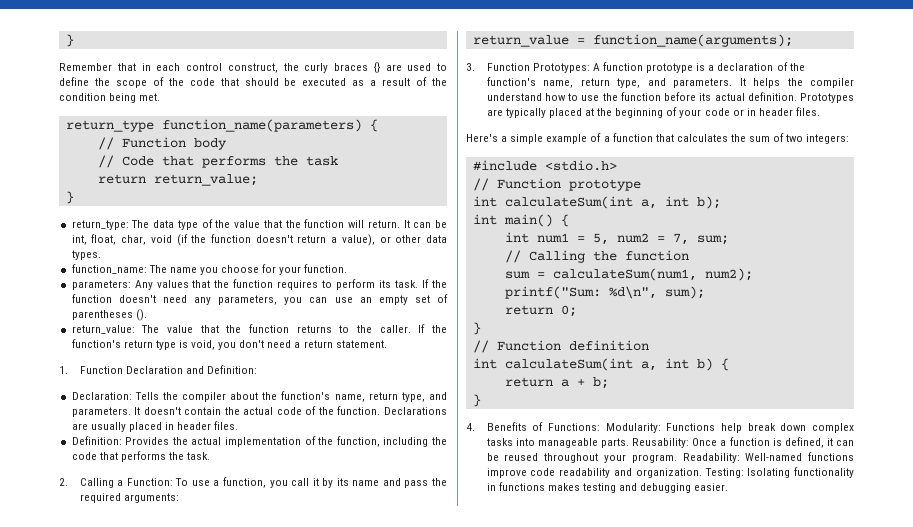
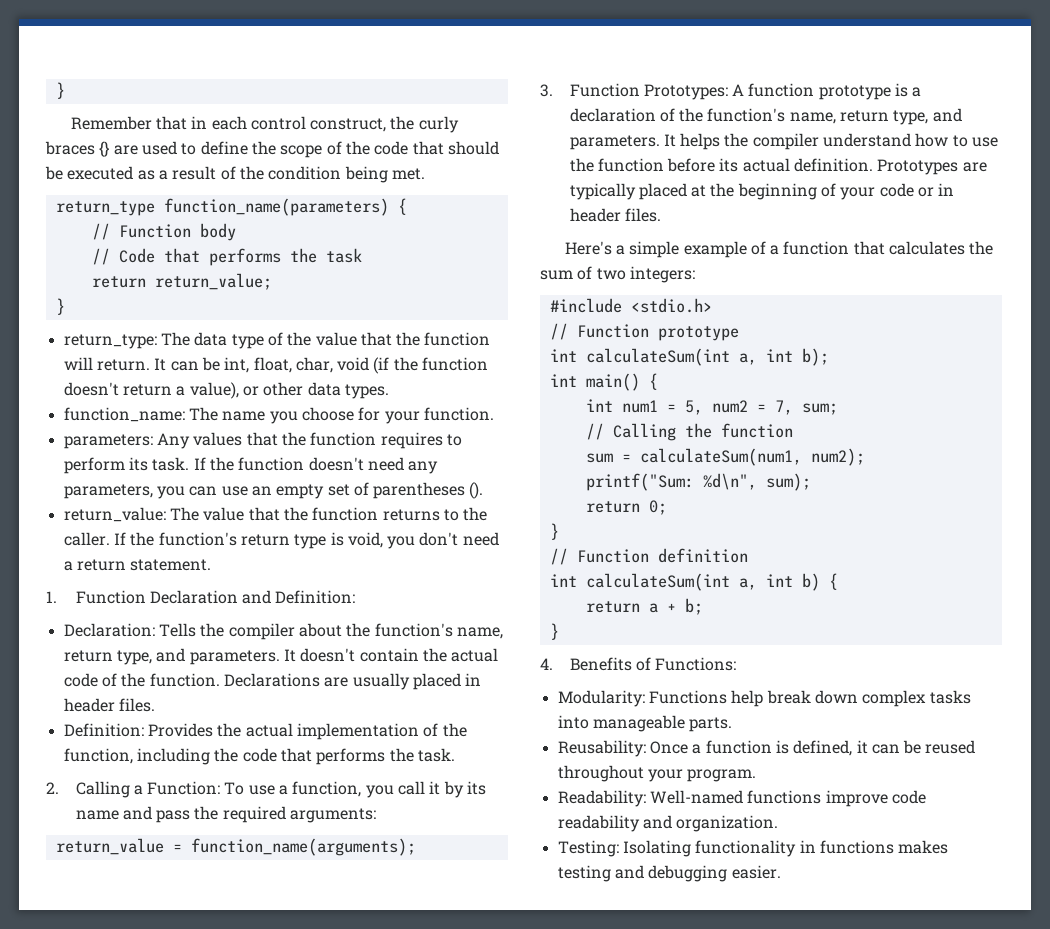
- 4. Benefits of Functions: Modularity: Functions help break down complex tasks into manageable parts. Reusability: Once a function is defined, it can be reused throughout your program. Readability: Well-named functions improve code readability and organization. Testing: Isolating functionality in functions makes testing and debugging easier.
+ 4. Benefits of Functions:
+ Modularity: Functions help break down complex tasks into manageable parts.
+ Reusability: Once a function is defined, it can be reused throughout your program.
+ Readability: Well-named functions improve code readability and organization.
+ Testing: Isolating functionality in functions makes testing and debugging easier.

